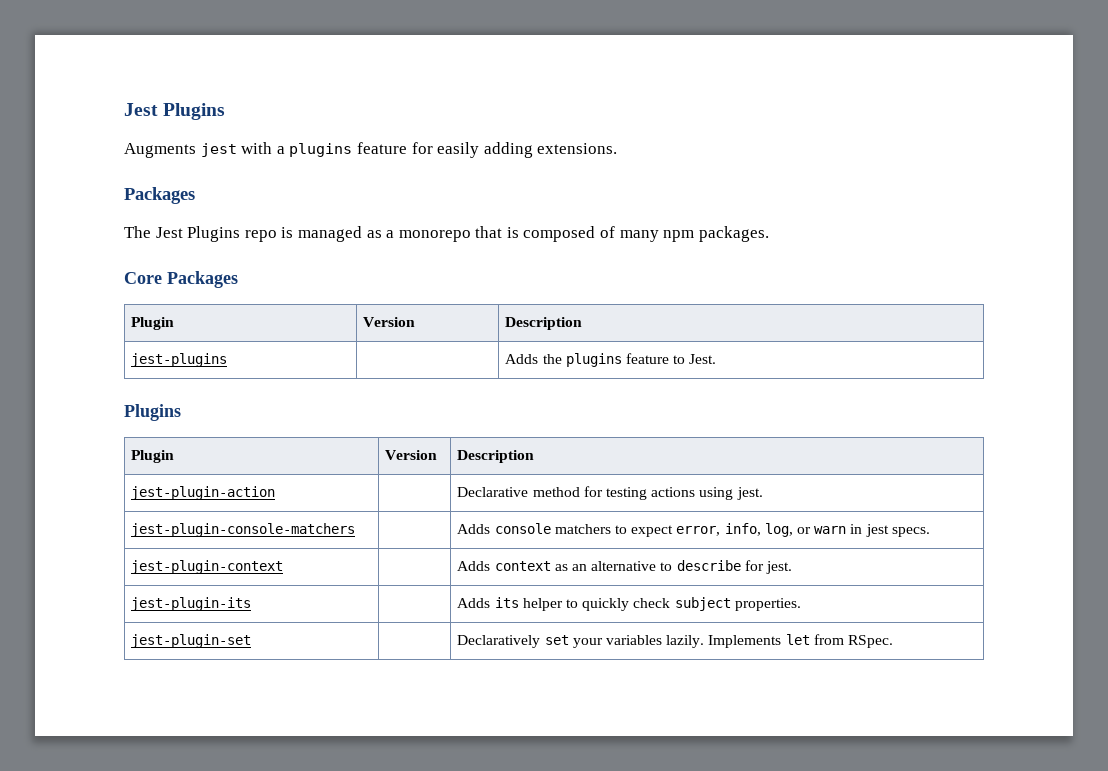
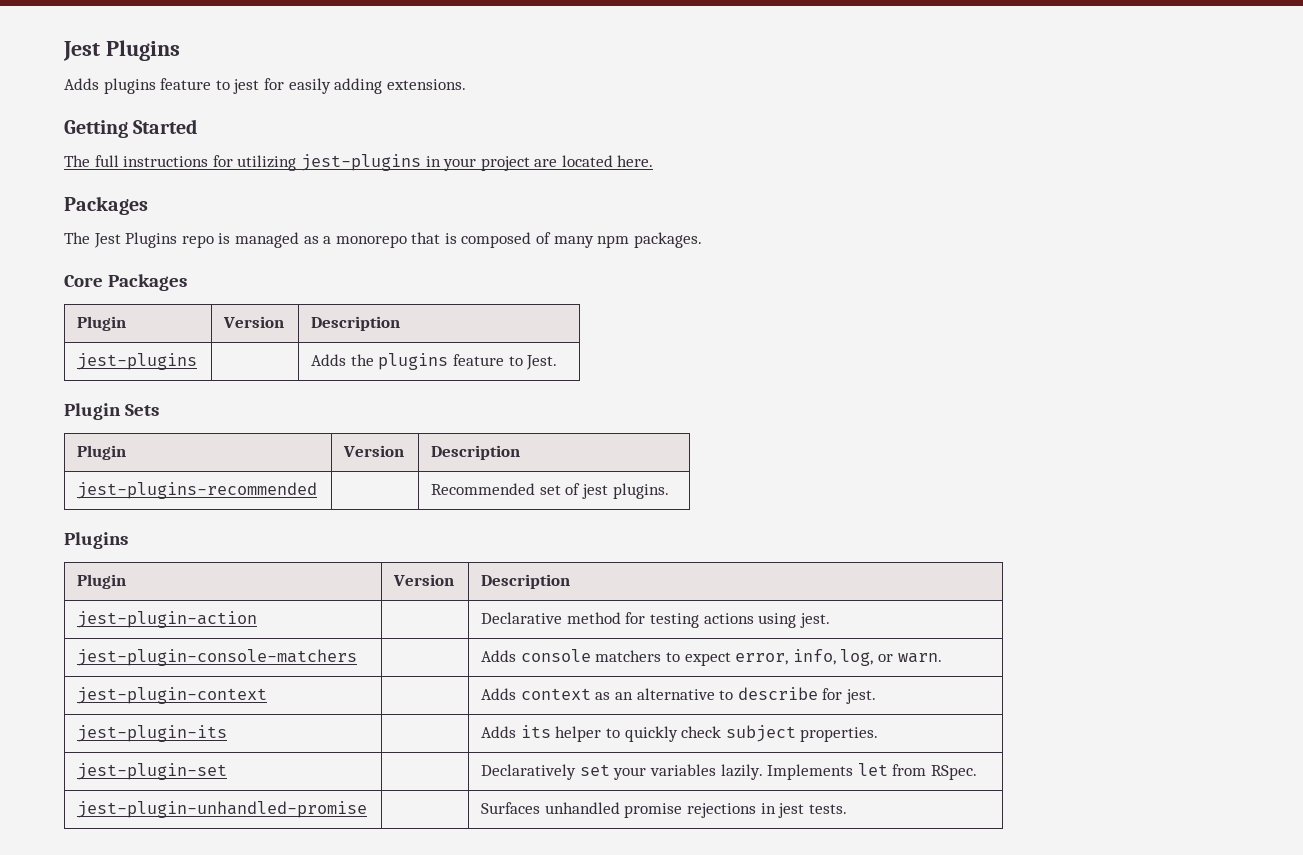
- Augments jest with a plugins feature for easily adding extensions.
+ Adds plugins feature to jest for easily adding extensions.
+ Getting Started
+ The full instructions for utilizing jest-plugins in your project are located here.
+ Plugin Sets
+ Plugin | Version | Description
+ jest-plugins-recommended | | Recommended set of jest plugins.
- jest-plugin-console-matchers | | Adds console matchers to expect error, info, log, or warn in jest specs.
+ jest-plugin-console-matchers | | Adds console matchers to expect error, info, log, or warn.
+ jest-plugin-unhandled-promise | | Surfaces unhandled promise rejections in jest tests.

